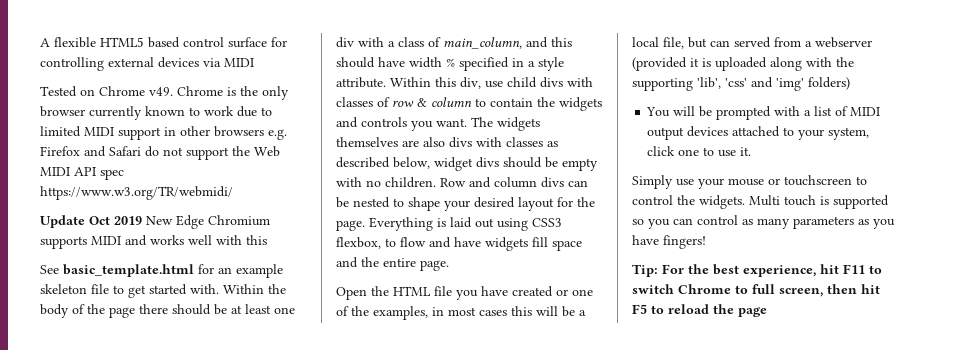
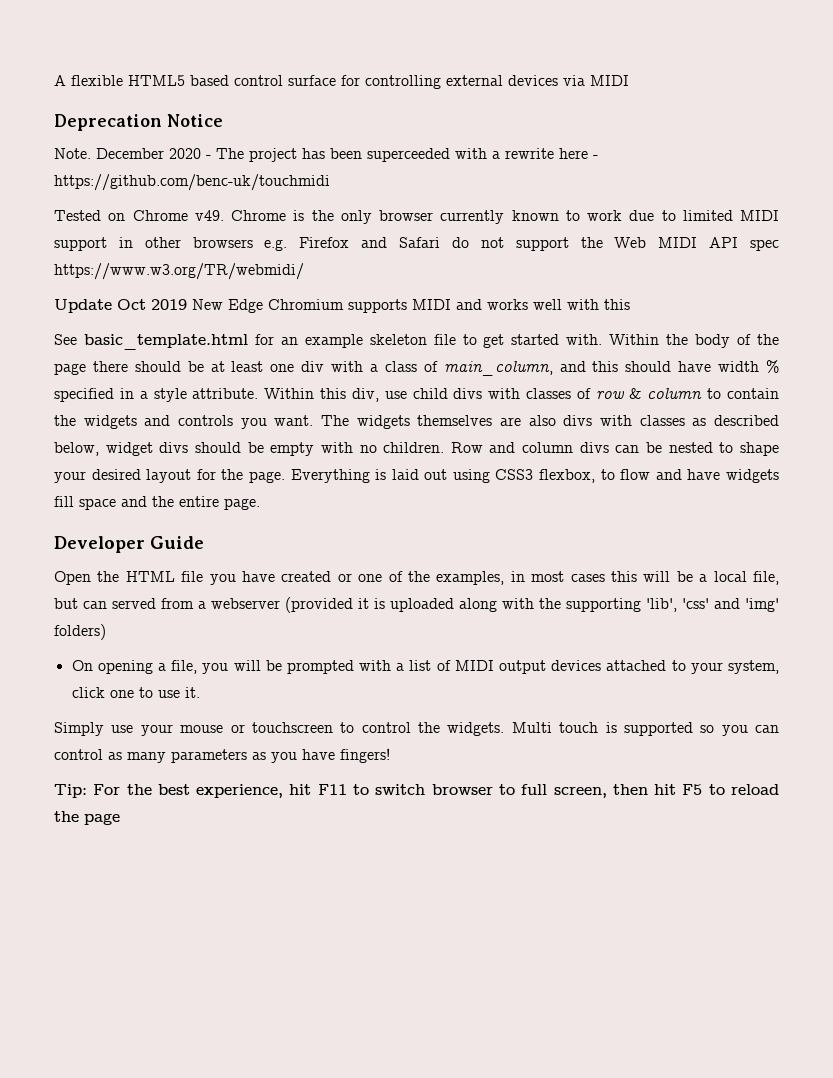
+ Deprecation Notice
+ Note. December 2020 - The project has been superceeded with a rewrite here - https://github.com/benc-uk/touchmidi
+ Developer Guide
- You will be prompted with a list of MIDI output devices attached to your system, click one to use it.
+ On opening a file, you will be prompted with a list of MIDI output devices attached to your system, click one to use it.
- Tip: For the best experience, hit F11 to switch Chrome to full screen, then hit F5 to reload the page
+ Tip: For the best experience, hit F11 to switch browser to full screen, then hit F5 to reload the page

